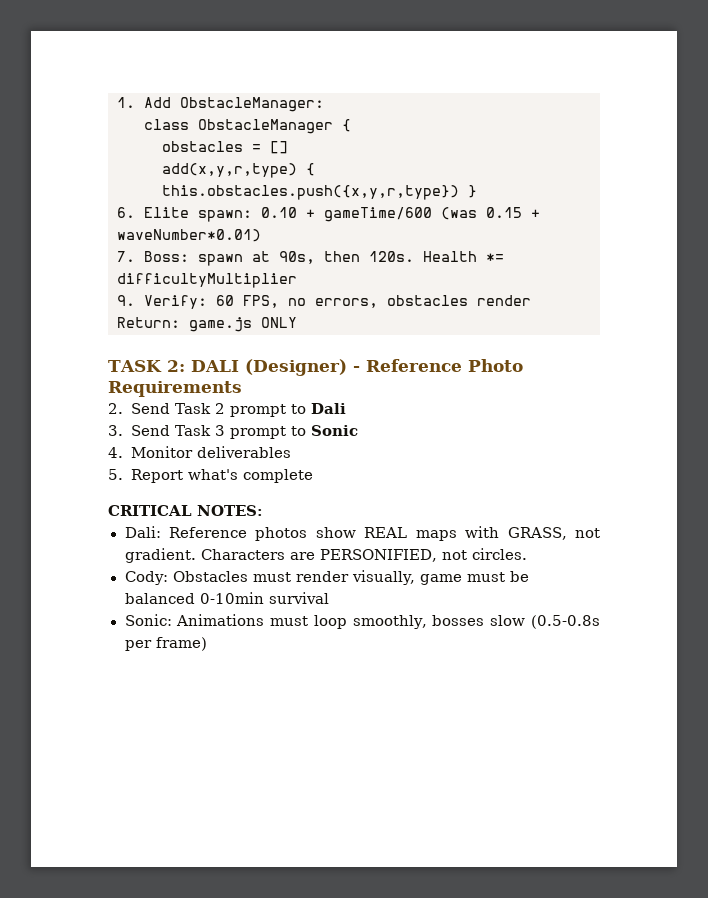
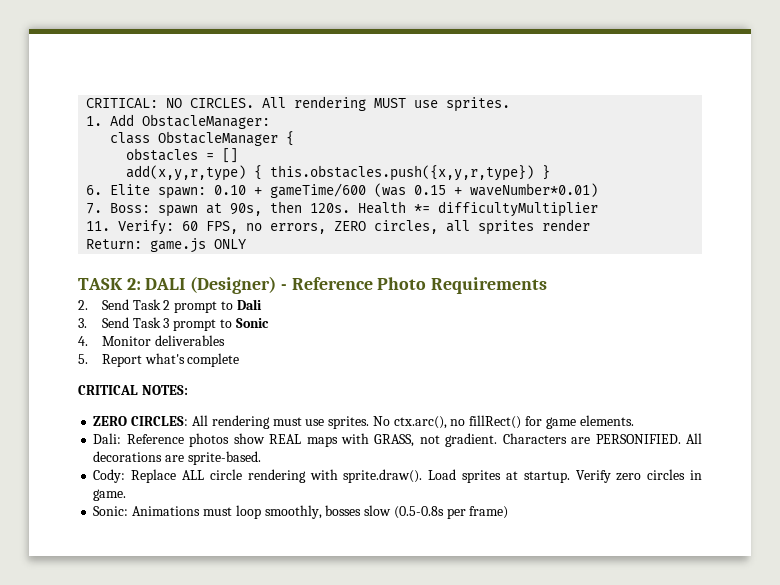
+ CRITICAL: NO CIRCLES. All rendering MUST use sprites.
- 9. Verify: 60 FPS, no errors, obstacles render
+ 11. Verify: 60 FPS, no errors, ZERO circles, all sprites render
+ ZERO CIRCLES: All rendering must use sprites. No ctx.arc(), no fillRect() for game elements.
- Characters are PERSONIFIED, not circles.
- Cody: Obstacles must render visually, game must be balanced 0-10min survival
+ Characters are PERSONIFIED. All decorations are sprite-based.
+ Cody: Replace ALL circle rendering with sprite.draw(). Load sprites at startup. Verify zero circles in game.

